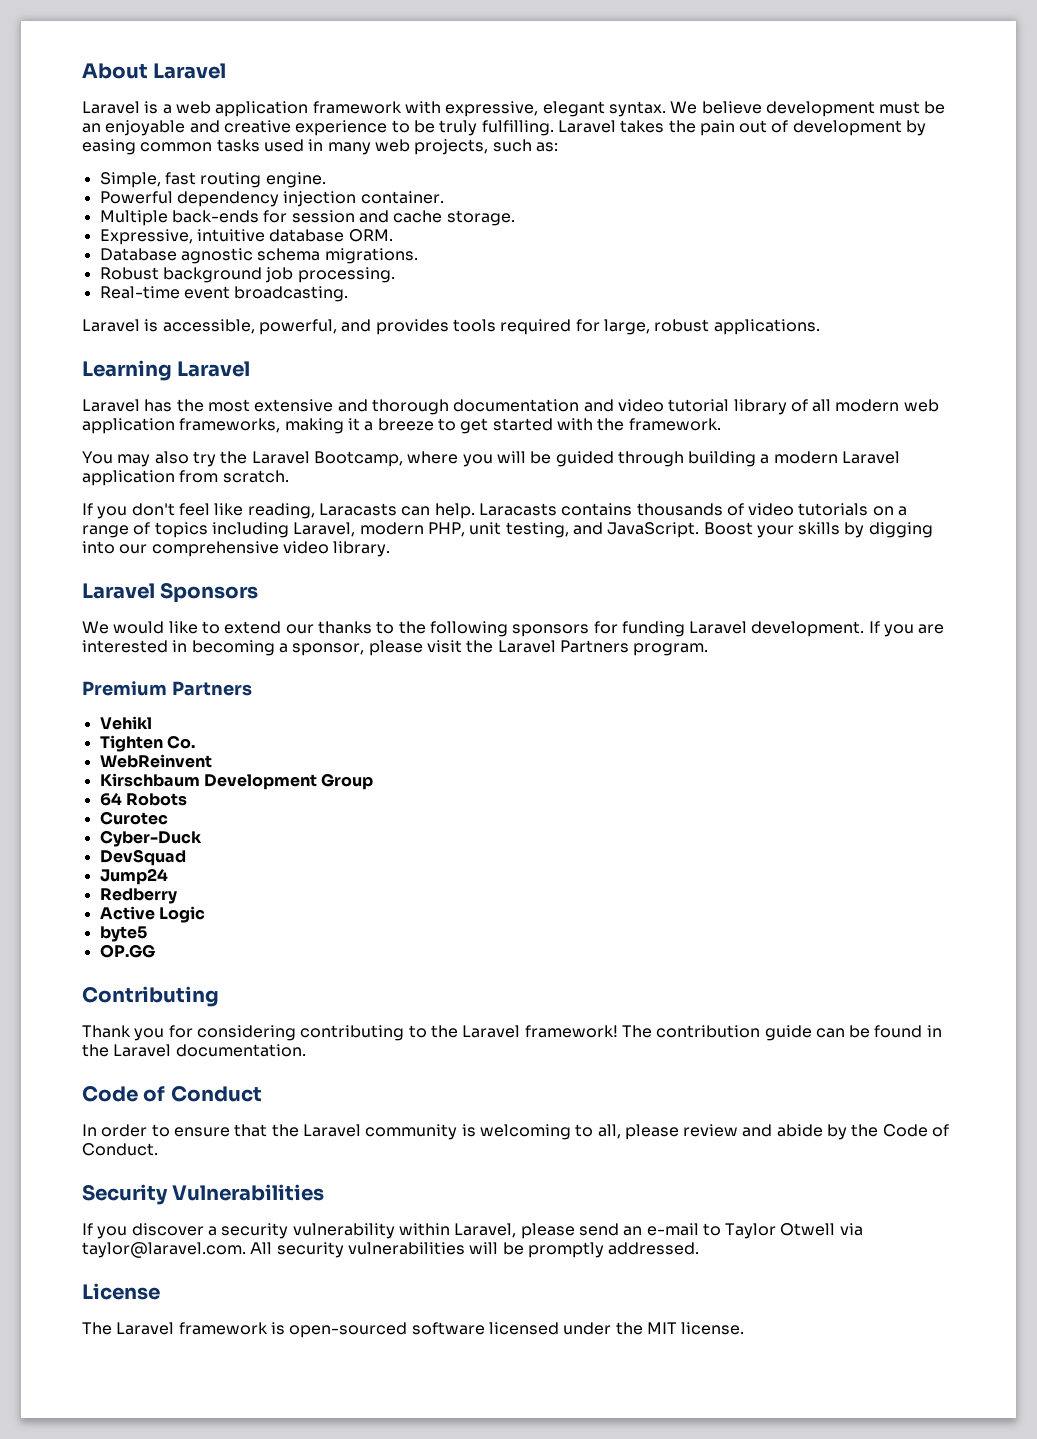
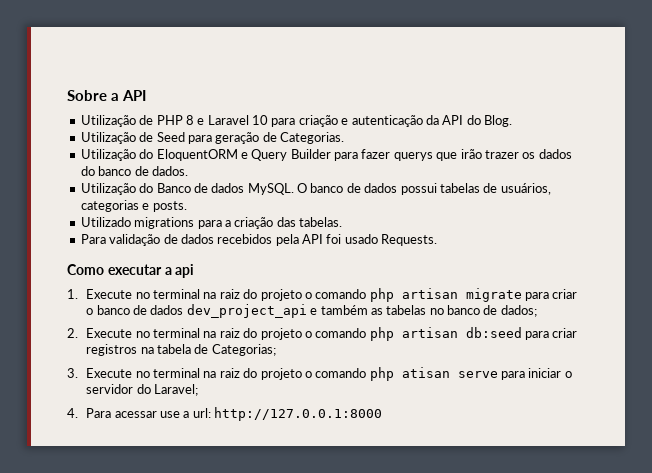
- About Laravel
- Laravel is a web application framework with expressive, elegant syntax. We believe development must be an enjoyable and creative experience to be truly fulfilling. Laravel takes the pain out of development by easing common tasks used in many web projects, such as:
- Simple, fast routing engine.
- Powerful dependency injection container.
- Multiple back-ends for session and cache storage.
- Expressive, intuitive database ORM.
- Database agnostic schema migrations.
- Robust background job processing.
- Real-time event broadcasting.
- Laravel is accessible, powerful, and provides tools required for large, robust applications.
- Learning Laravel
- Laravel has the most extensive and thorough documentation and video tutorial library of all modern web application frameworks, making it a breeze to get started with the framework.
- You may also try the Laravel Bootcamp, where you will be guided through building a modern Laravel application from scratch.
- If you don't feel like reading, Laracasts can help. Laracasts contains thousands of video tutorials on a range of topics including Laravel, modern PHP, unit testing, and JavaScript. Boost your skills by digging into our comprehensive video library.
- Laravel Sponsors
- We would like to extend our thanks to the following sponsors for funding Laravel development. If you are interested in becoming a sponsor, please visit the Laravel Partners program.
- Premium Partners
- Vehikl
- Tighten Co.
- WebReinvent
- Kirschbaum Development Group
- 64 Robots
- Curotec
- Cyber-Duck
- DevSquad
- Jump24
- Redberry
- Active Logic
- byte5
- OP.GG
- Contributing
- Thank you for considering contributing to the Laravel framework! The contribution guide can be found in the Laravel documentation.
- Code of Conduct
- In order to ensure that the Laravel community is welcoming to all, please review and abide by the Code of Conduct.
- Security Vulnerabilities
- If you discover a security vulnerability within Laravel, please send an e-mail to Taylor Otwell via taylor@laravel.com. All security vulnerabilities will be promptly addressed.
- License
- The Laravel framework is open-sourced software licensed under the MIT license.
+ Sobre a API
+ Utilização de PHP 8 e Laravel 10 para criação e autenticação da API do Blog.
+ Utilização de Seed para geração de Categorias.
+ Utilização do EloquentORM e Query Builder para fazer querys que irão trazer os dados do banco de dados.
+ Utilização do Banco de dados MySQL. O banco de dados possui tabelas de usuários, categorias e posts.
+ Utilizado migrations para a criação das tabelas.
+ Para validação de dados recebidos pela API foi usado Requests.
+ Como executar a api
+ 1. Execute no terminal na raiz do projeto o comando php artisan migrate para criar o banco de dados dev_project_api e também as tabelas no banco de dados;
+ 2. Execute no terminal na raiz do projeto o comando php artisan db:seed para criar registros na tabela de Categorias;
+ 3. Execute no terminal na raiz do projeto o comando php atisan serve para iniciar o servidor do Laravel;
+ 4. Para acessar use a url: http://127.0.0.1:8000

